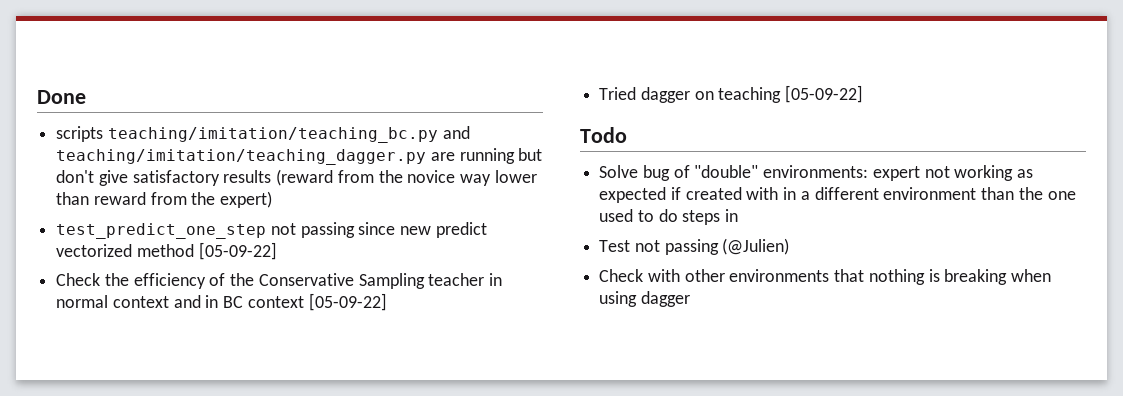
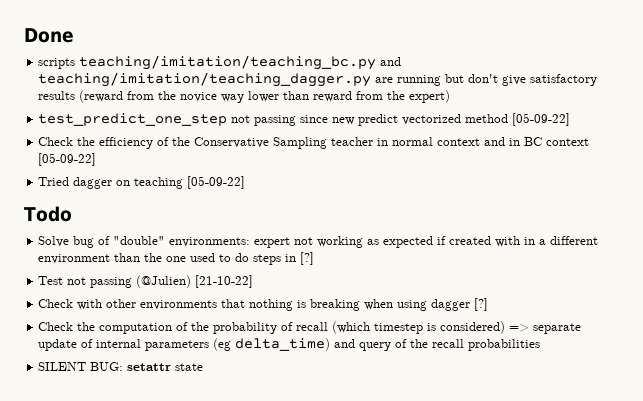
- Solve bug of "double" environments: expert not working as expected if created with in a different environment than the one used to do steps in
+ Solve bug of "double" environments: expert not working as expected if created with in a different environment than the one used to do steps in [?]
- Test not passing (@Julien)
+ Test not passing (@Julien) [21-10-22]
- Check with other environments that nothing is breaking when using dagger
+ Check with other environments that nothing is breaking when using dagger [?]
+ Check the computation of the probability of recall (which timestep is considered) => separate update of internal parameters (eg delta_time) and query of the recall probabilities
+ SILENT BUG: setattr state

